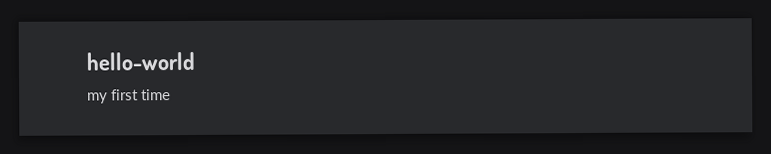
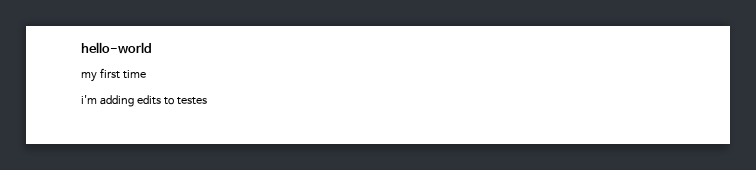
+ i'm adding edits to testes

